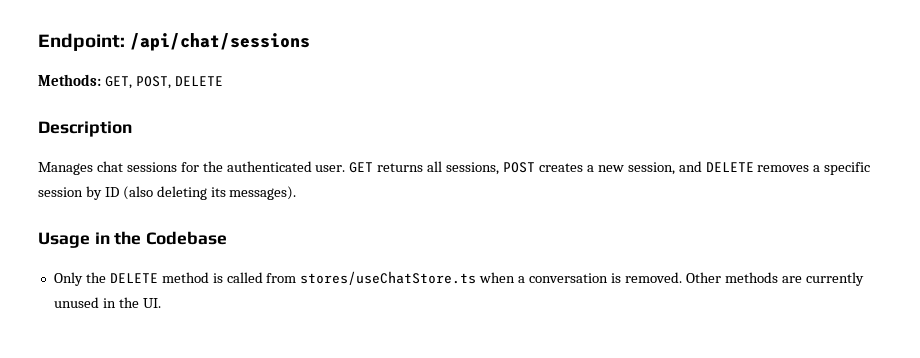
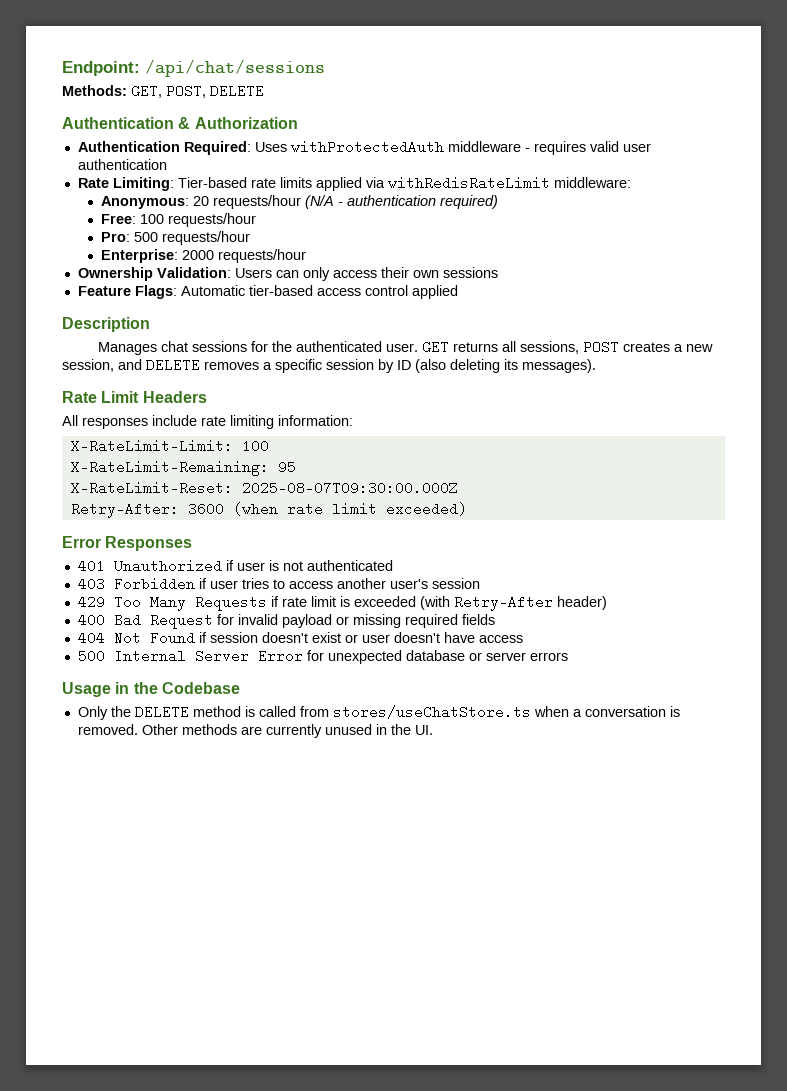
+ Authentication & Authorization
+ Authentication Required: Uses withProtectedAuth middleware - requires valid user authentication
+ Rate Limiting: Tier-based rate limits applied via withRedisRateLimit middleware:
+ Anonymous: 20 requests/hour (N/A - authentication required)
+ Free: 100 requests/hour
+ Pro: 500 requests/hour
+ Enterprise: 2000 requests/hour
+ Ownership Validation: Users can only access their own sessions
+ Feature Flags: Automatic tier-based access control applied
+ Rate Limit Headers
+ All responses include rate limiting information:
+ X-RateLimit-Limit: 100
+ X-RateLimit-Remaining: 95
+ X-RateLimit-Reset: 2025-08-07T09:30:00.000Z
+ Retry-After: 3600 (when rate limit exceeded)
+ Error Responses
+ 401 Unauthorized if user is not authenticated
+ 403 Forbidden if user tries to access another user's session
+ 429 Too Many Requests if rate limit is exceeded (with Retry-After header)
+ 400 Bad Request for invalid payload or missing required fields
+ 404 Not Found if session doesn't exist or user doesn't have access
+ 500 Internal Server Error for unexpected database or server errors

